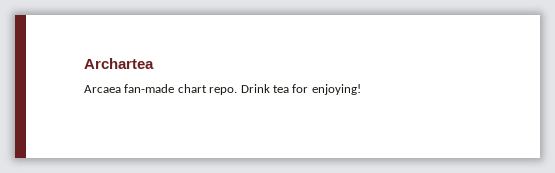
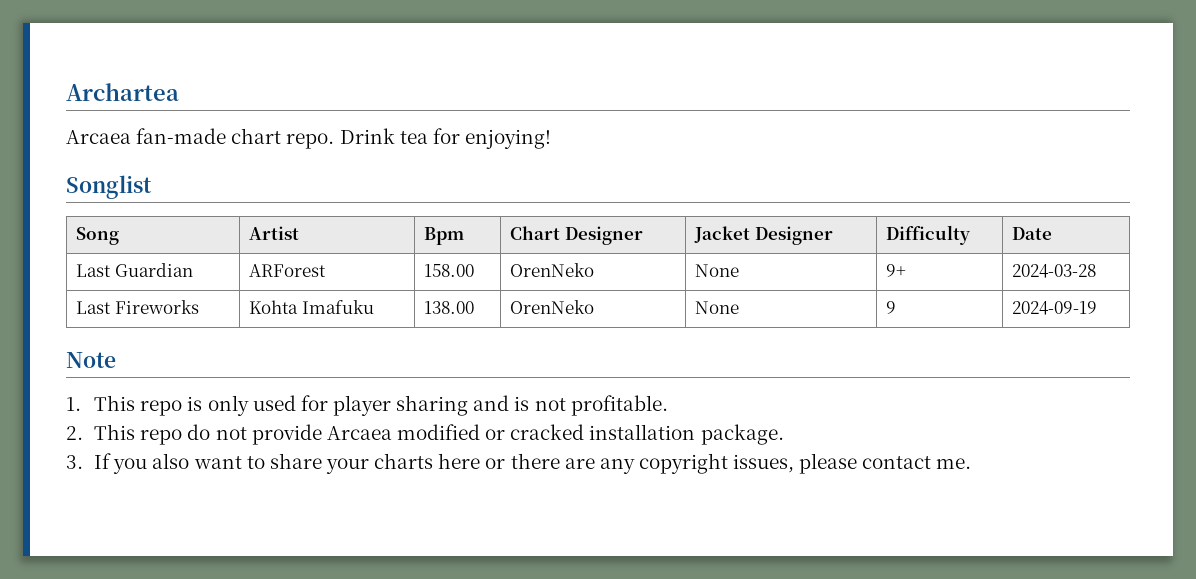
+ Songlist
+ Song | Artist | Bpm | Chart Designer | Jacket Designer | Difficulty | Date
+ Last Guardian | ARForest | 158.00 | OrenNeko | None | 9+ | 2024-03-28
+ Last Fireworks | Kohta Imafuku | 138.00 | OrenNeko | None | 9 | 2024-09-19
+ Note
+ 1. This repo is only used for player sharing and is not profitable.
+ 2. This repo do not provide Arcaea modified or cracked installation package.
+ 3. If you also want to share your charts here or there are any copyright issues, please contact me.

